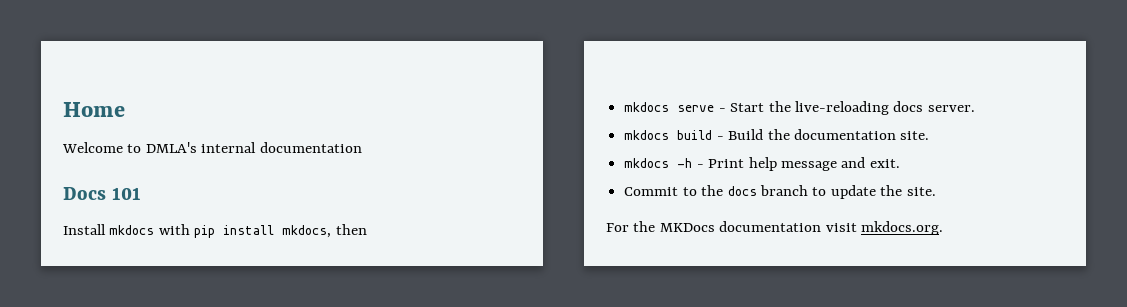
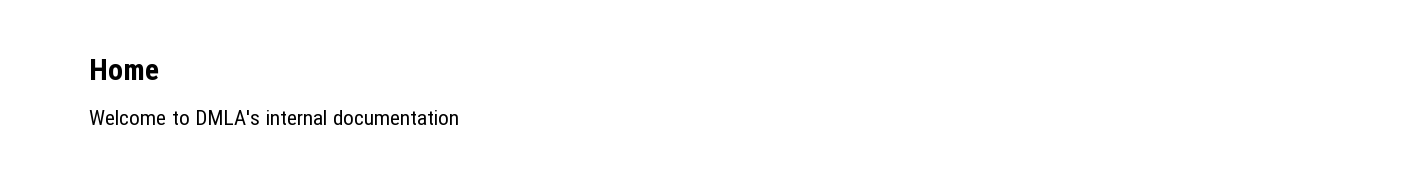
- Docs 101
- Install mkdocs with pip install mkdocs, then
- mkdocs serve - Start the live-reloading docs server.
- mkdocs build - Build the documentation site.
- mkdocs -h - Print help message and exit.
- Commit to the docs branch to update the site.
- For the MKDocs documentation visit mkdocs.org.

